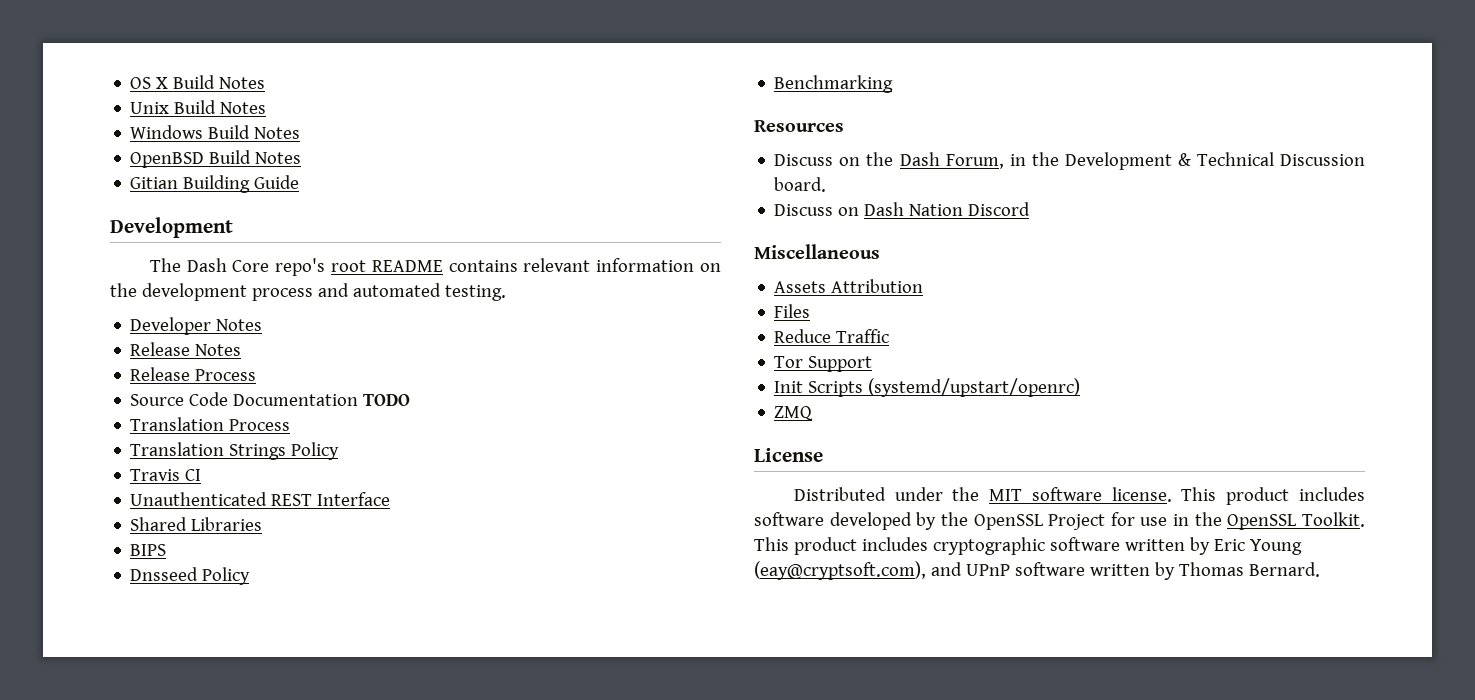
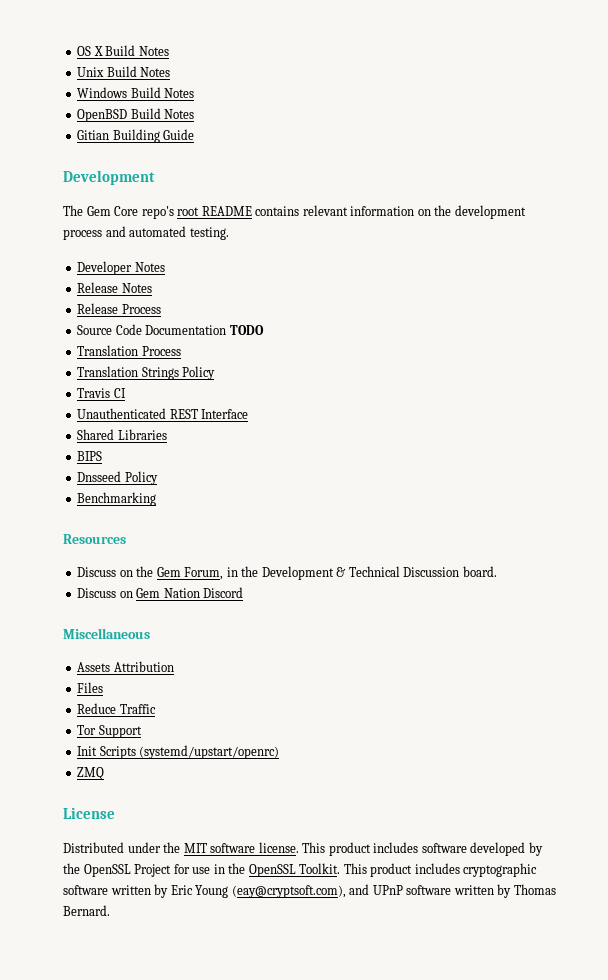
- The Dash Core repo's root README contains relevant information on the development process and automated testing.
+ The Gem Core repo's root README contains relevant information on the development process and automated testing.
- Discuss on the Dash Forum, in the Development & Technical Discussion board.
+ Discuss on the Gem Forum, in the Development & Technical Discussion board.
- Discuss on Dash Nation Discord
+ Discuss on Gem Nation Discord

